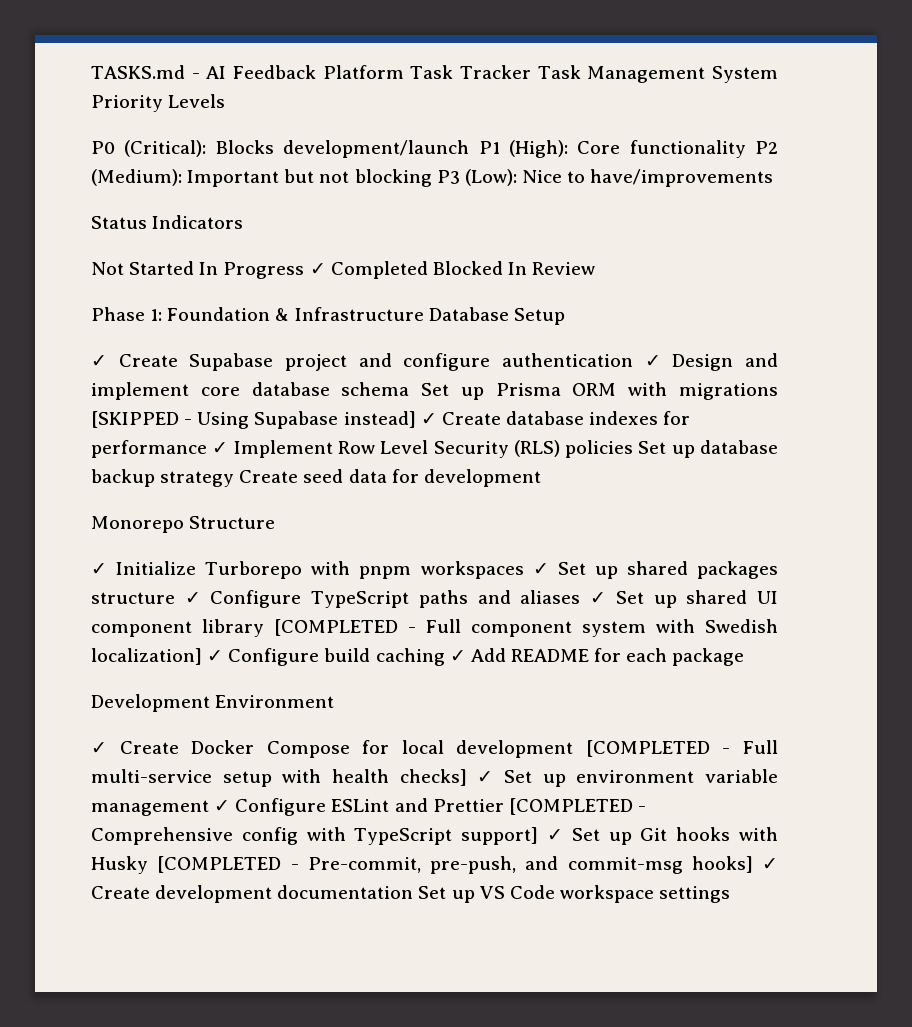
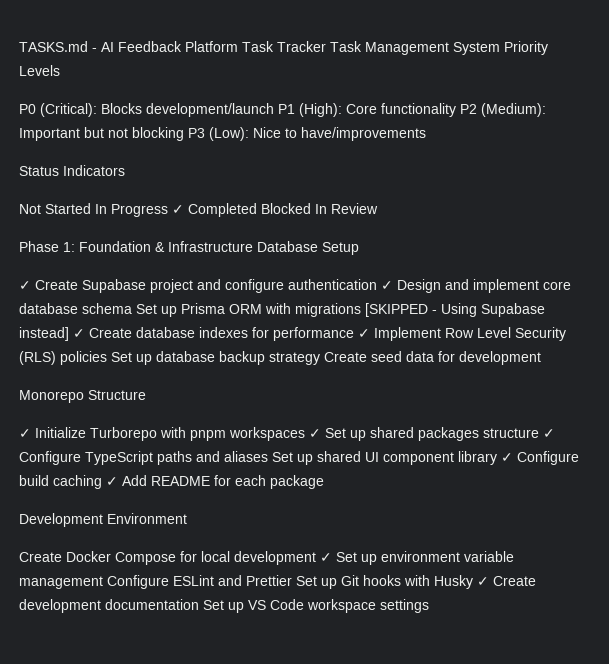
- ✓ Initialize Turborepo with pnpm workspaces ✓ Set up shared packages structure ✓ Configure TypeScript paths and aliases ✓ Set up shared UI component library [COMPLETED - Full component system with Swedish localization] ✓ Configure build caching ✓ Add README for each package
+ ✓ Initialize Turborepo with pnpm workspaces ✓ Set up shared packages structure ✓ Configure TypeScript paths and aliases Set up shared UI component library ✓ Configure build caching ✓ Add README for each package
- ✓ Create Docker Compose for local development [COMPLETED - Full multi-service setup with health checks] ✓ Set up environment variable management ✓ Configure ESLint and Prettier [COMPLETED - Comprehensive config with TypeScript support] ✓ Set up Git hooks with Husky [COMPLETED - Pre-commit, pre-push, and commit-msg hooks] ✓ Create development documentation Set up VS Code workspace settings
+ Create Docker Compose for local development ✓ Set up environment variable management Configure ESLint and Prettier Set up Git hooks with Husky ✓ Create development documentation Set up VS Code workspace settings

